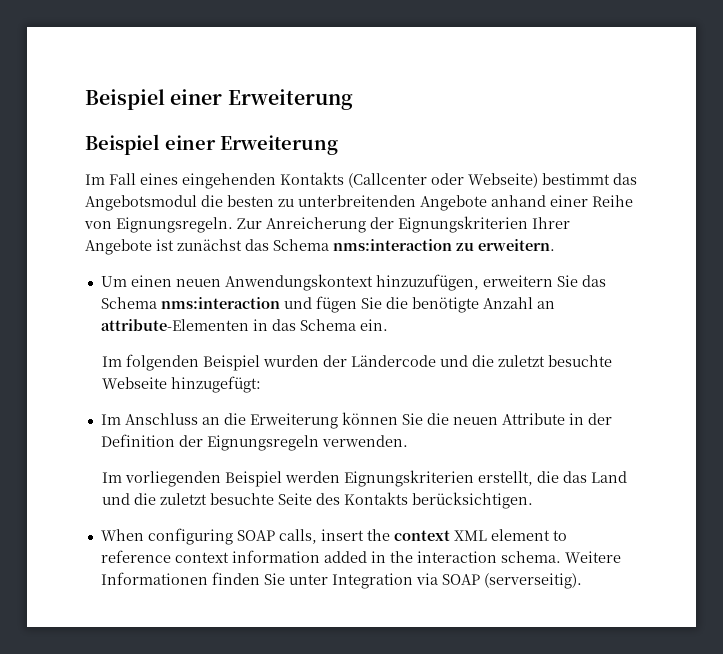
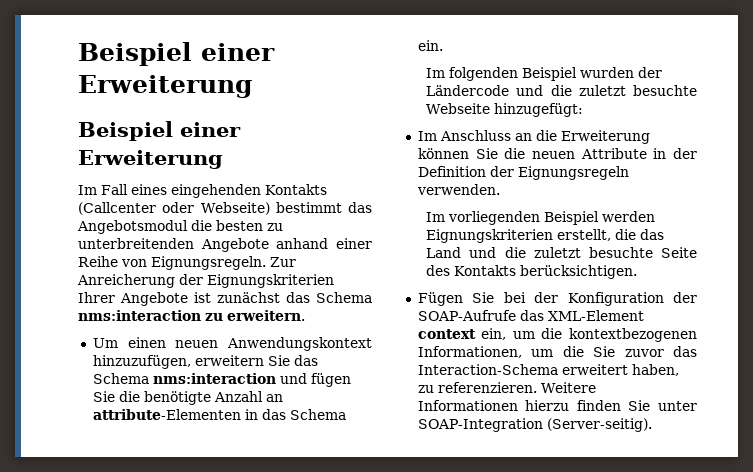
- When configuring SOAP calls, insert the context XML element to reference context information added in the interaction schema.
+ Fügen Sie bei der Konfiguration der SOAP-Aufrufe das XML-Element context ein, um die kontextbezogenen Informationen, um die Sie zuvor das Interaction-Schema erweitert haben, zu referenzieren.
- Weitere Informationen finden Sie unter Integration via SOAP (serverseitig).
+ Weitere Informationen hierzu finden Sie unter SOAP-Integration (Server-seitig).

